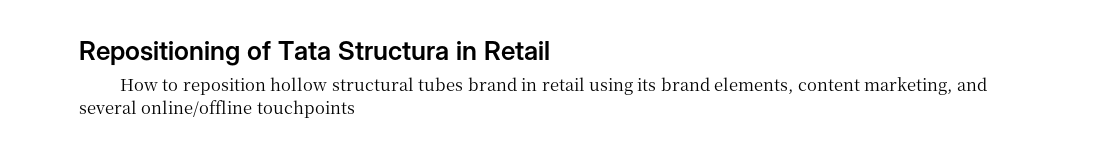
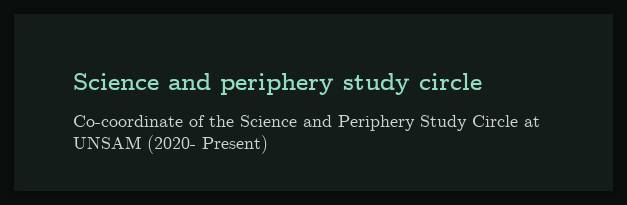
- Repositioning of Tata Structura in Retail
- How to reposition hollow structural tubes brand in retail using its brand elements, content marketing, and several online/offline touchpoints
+ Science and periphery study circle
+ Co-coordinate of the Science and Periphery Study Circle at UNSAM (2020- Present)

